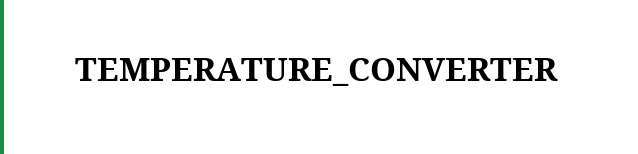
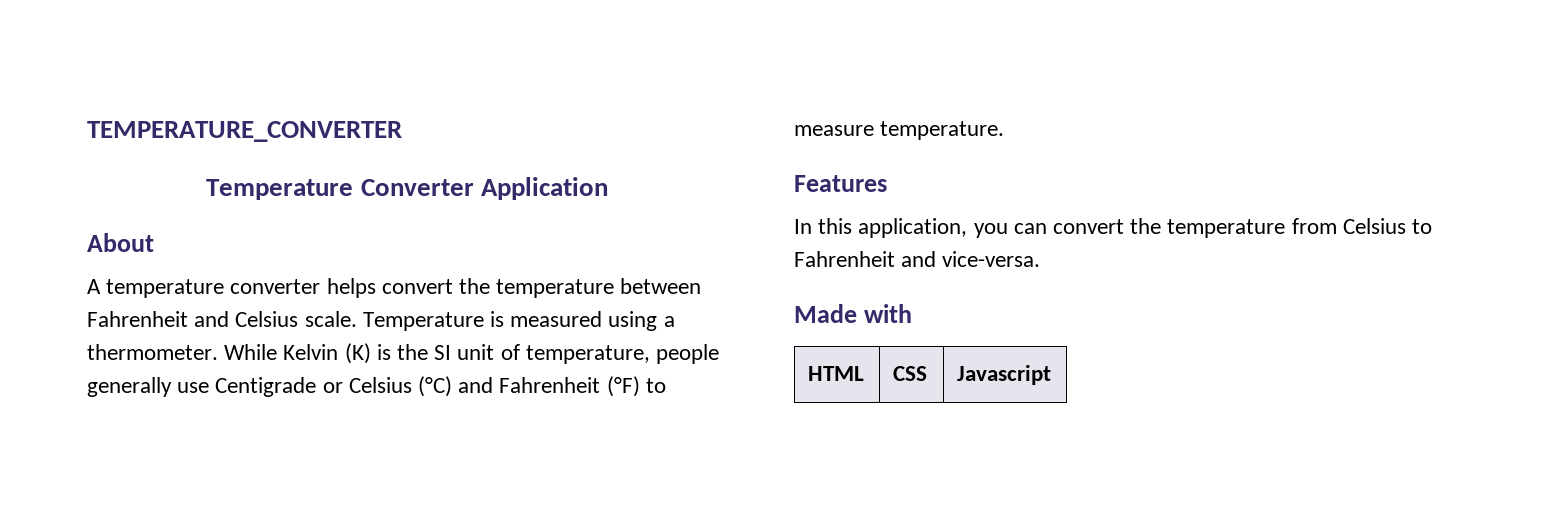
+ Temperature Converter Application
+ About
+ A temperature converter helps convert the temperature between Fahrenheit and Celsius scale. Temperature is measured using a thermometer. While Kelvin (K) is the SI unit of temperature, people generally use Centigrade or Celsius (°C) and Fahrenheit (°F) to measure temperature.
+ Features
+ In this application, you can convert the temperature from Celsius to Fahrenheit and vice-versa.
+ Made with
+ HTML | CSS | Javascript

